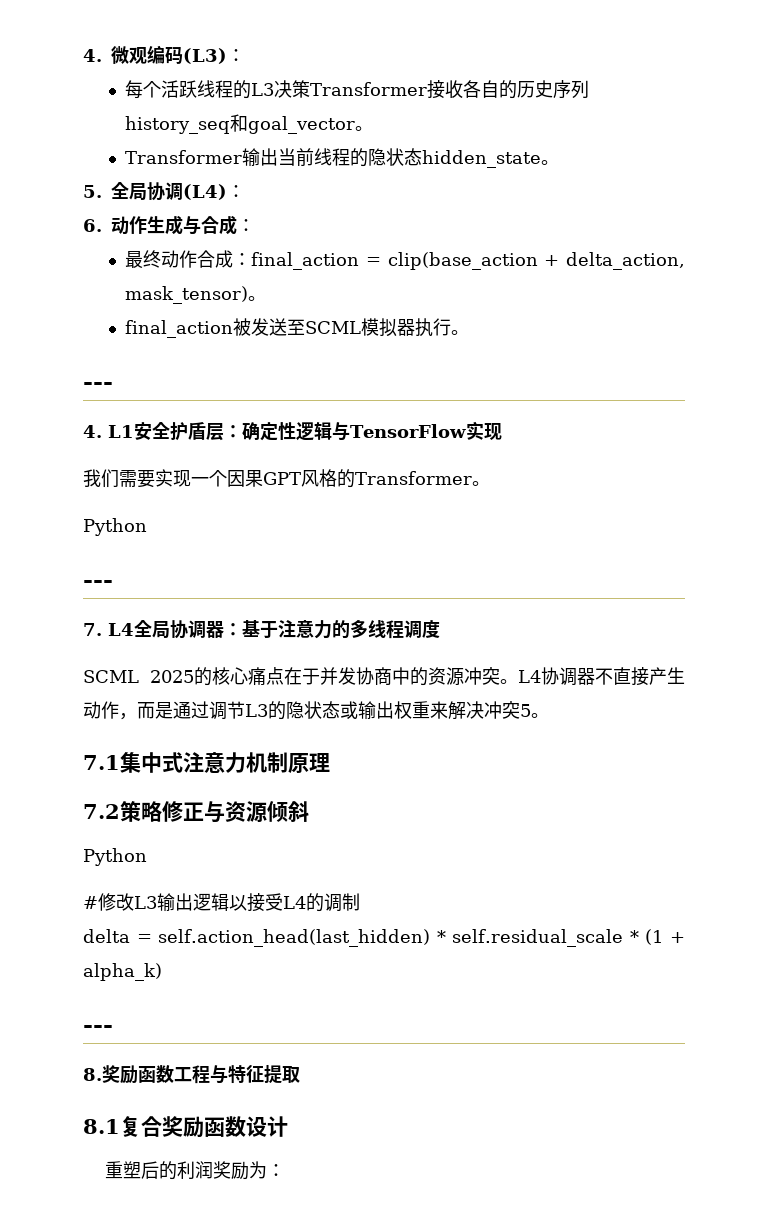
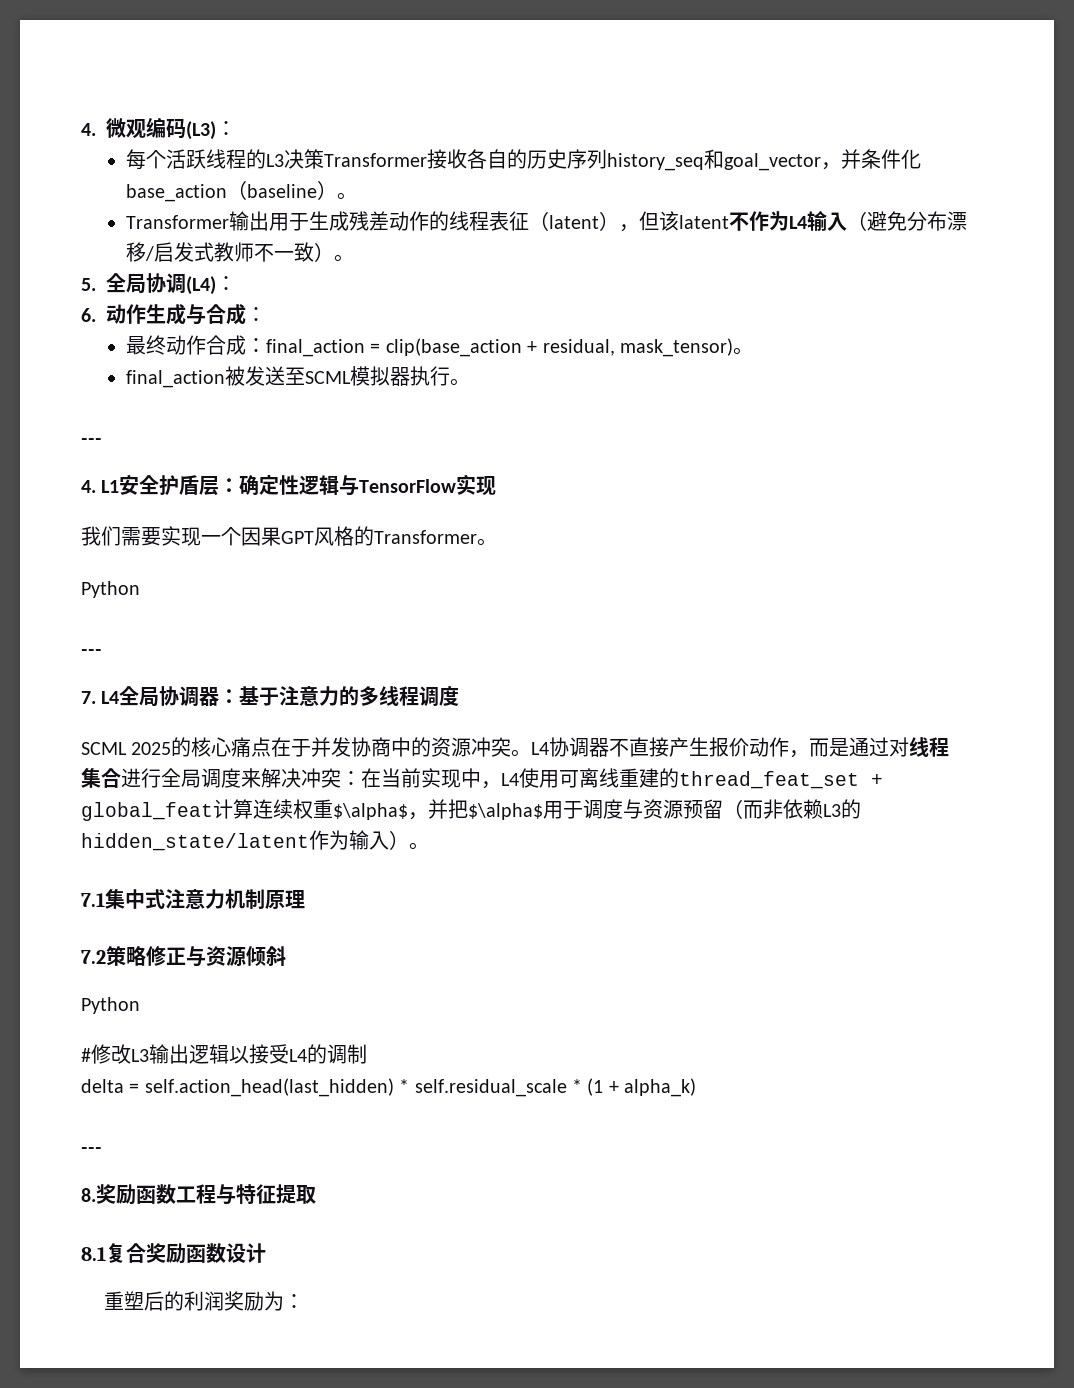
- 每个活跃线程的L3决策Transformer接收各自的历史序列history_seq和goal_vector。
- Transformer输出当前线程的隐状态hidden_state。
+ 每个活跃线程的L3决策Transformer接收各自的历史序列history_seq和goal_vector，并条件化base_action（baseline）。
+ Transformer输出用于生成残差动作的线程表征（latent），但该latent不作为L4输入（避免分布漂移/启发式教师不一致）。
- 最终动作合成：final_action = clip(base_action + delta_action, mask_tensor)。
+ 最终动作合成：final_action = clip(base_action + residual, mask_tensor)。
- L4协调器不直接产生动作，而是通过调节L3的隐状态或输出权重来解决冲突5。
+ L4协调器不直接产生报价动作，而是通过对线程集合进行全局调度来解决冲突：在当前实现中，L4使用可离线重建的thread_feat_set + global_feat计算连续权重$\alpha$，并把$\alpha$用于调度与资源预留（而非依赖L3的hidden_state/latent作为输入）。

